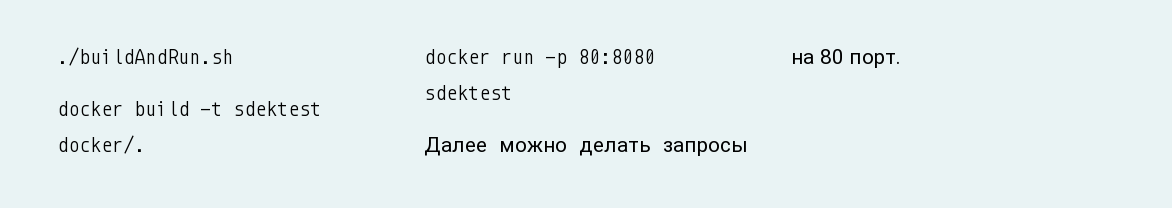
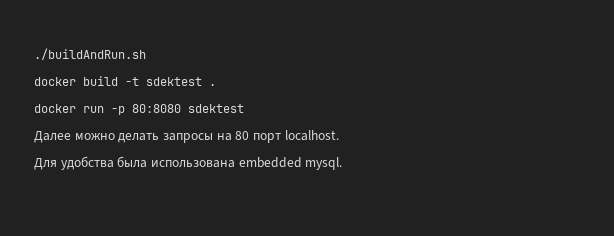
- docker build -t sdektest docker/.
+ docker build -t sdektest .
- Далее можно делать запросы на 80 порт.
+ Далее можно делать запросы на 80 порт localhost.
+ Для удобства была использована embedded mysql.

